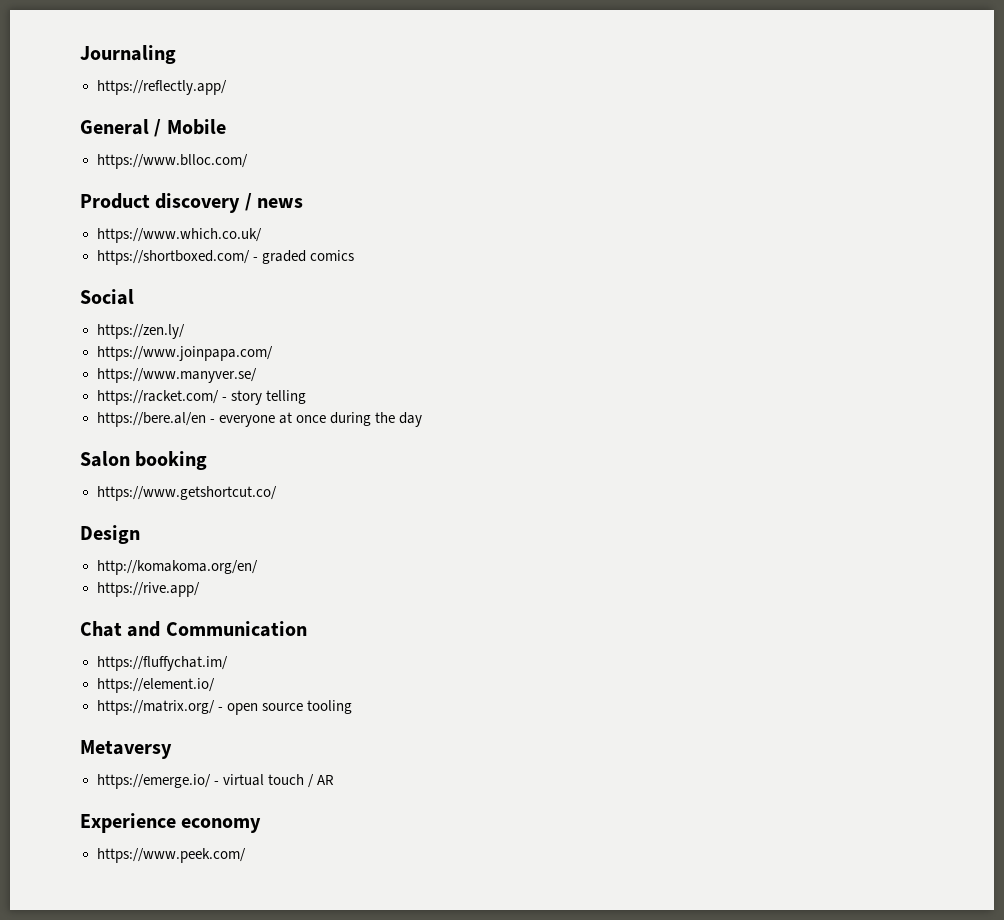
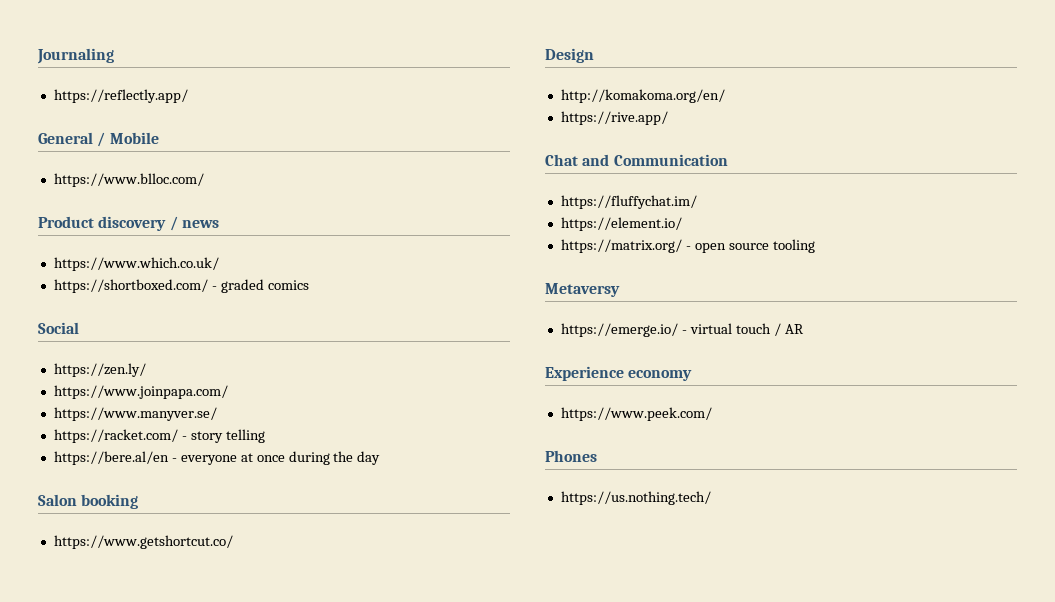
+ Phones
+ https://us.nothing.tech/

